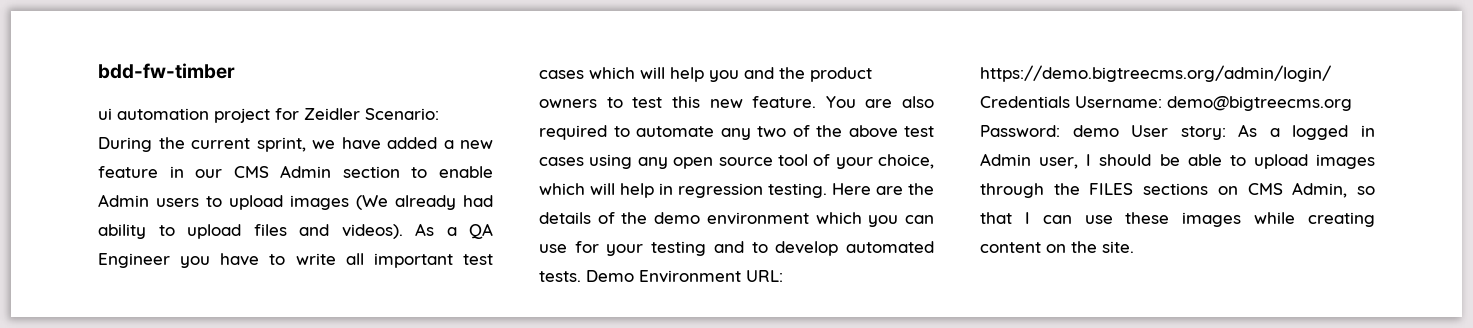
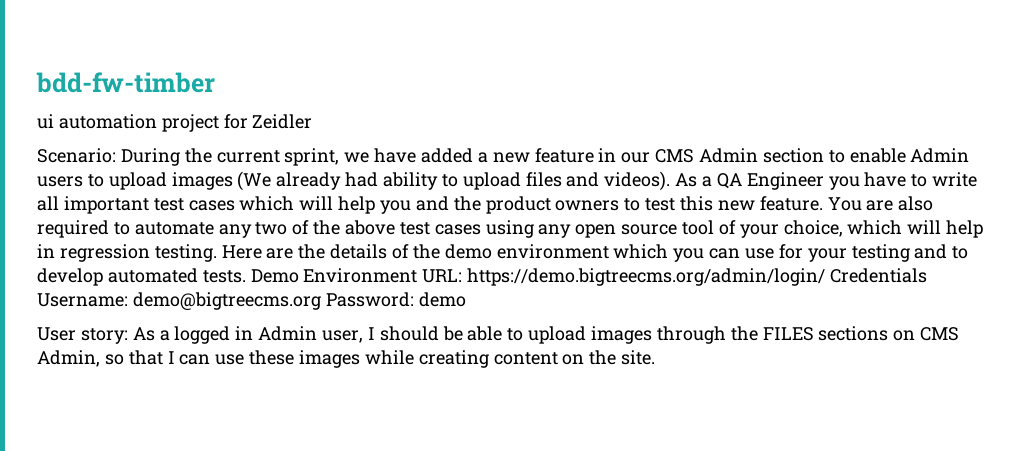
- ui automation project for Zeidler Scenario: During the current sprint, we have added a new feature in our CMS Admin section to enable Admin users to upload images (We already had ability to upload files and videos).
+ ui automation project for Zeidler
+ Scenario: During the current sprint, we have added a new feature in our CMS Admin section to enable Admin users to upload images (We already had ability to upload files and videos).
- Demo Environment URL: https://demo.bigtreecms.org/admin/login/ Credentials Username: demo@bigtreecms.org Password: demo User story: As a logged in Admin user, I should be able to upload images through the FILES sections on CMS Admin, so that I can use these images while creating content on the site.
+ Demo Environment URL: https://demo.bigtreecms.org/admin/login/ Credentials Username: demo@bigtreecms.org Password: demo
+ User story: As a logged in Admin user, I should be able to upload images through the FILES sections on CMS Admin, so that I can use these images while creating content on the site.

